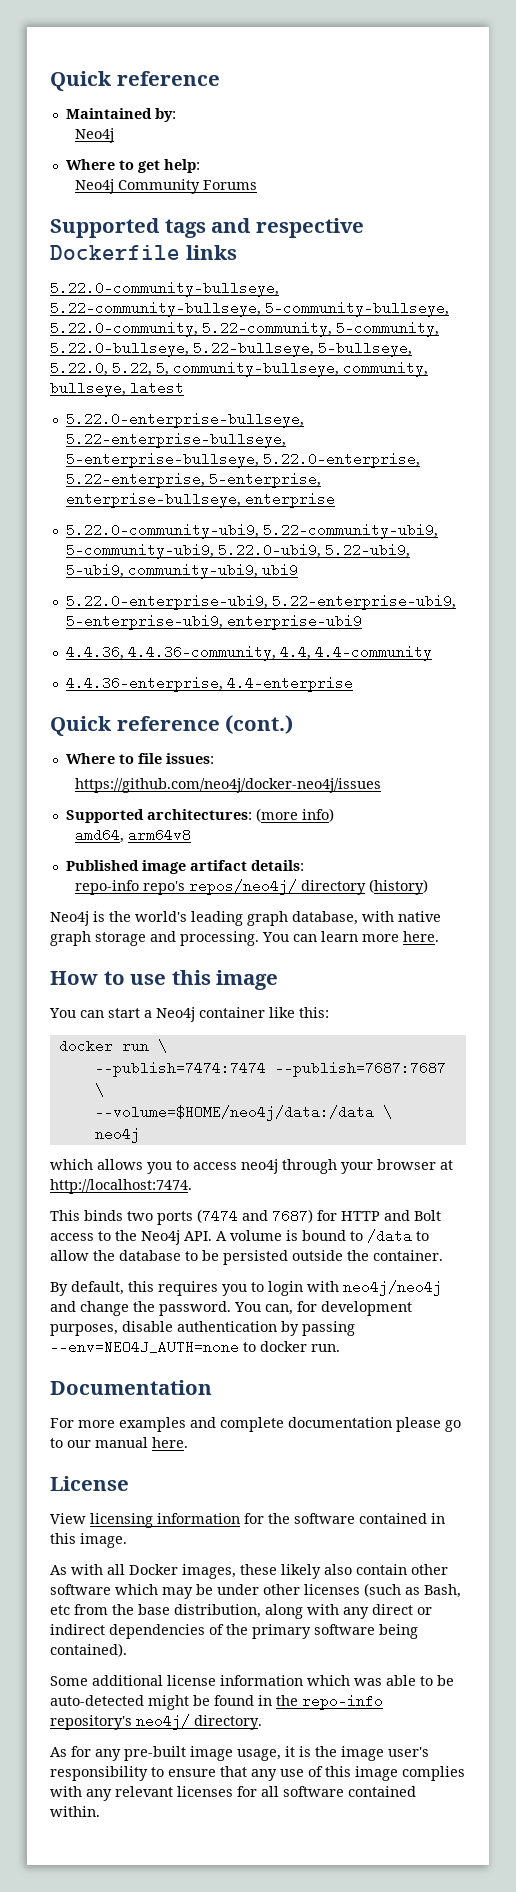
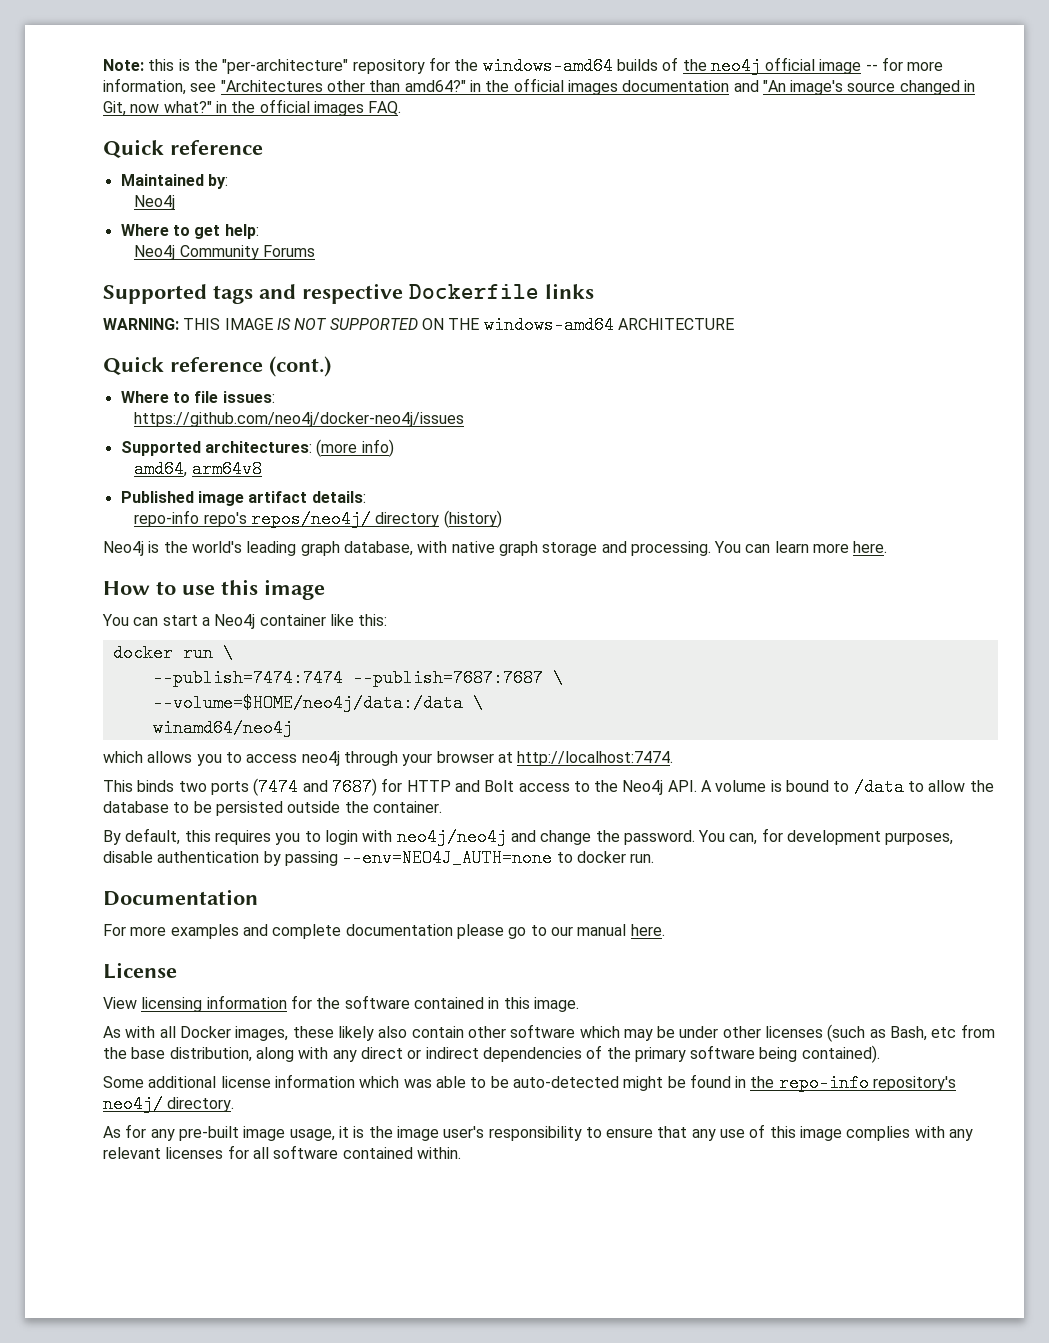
+ Note: this is the "per-architecture" repository for the windows-amd64 builds of the neo4j official image -- for more information, see "Architectures other than amd64?" in the official images documentation and "An image's source changed in Git, now what?" in the official images FAQ.
- 5.22.0-community-bullseye, 5.22-community-bullseye, 5-community-bullseye, 5.22.0-community, 5.22-community, 5-community, 5.22.0-bullseye, 5.22-bullseye, 5-bullseye, 5.22.0, 5.22, 5, community-bullseye, community, bullseye, latest
- 5.22.0-enterprise-bullseye, 5.22-enterprise-bullseye, 5-enterprise-bullseye, 5.22.0-enterprise, 5.22-enterprise, 5-enterprise, enterprise-bullseye, enterprise
- 5.22.0-community-ubi9, 5.22-community-ubi9, 5-community-ubi9, 5.22.0-ubi9, 5.22-ubi9, 5-ubi9, community-ubi9, ubi9
- 5.22.0-enterprise-ubi9, 5.22-enterprise-ubi9, 5-enterprise-ubi9, enterprise-ubi9
- 4.4.36, 4.4.36-community, 4.4, 4.4-community
- 4.4.36-enterprise, 4.4-enterprise
+ WARNING: THIS IMAGE IS NOT SUPPORTED ON THE windows-amd64 ARCHITECTURE
  --volume=$HOME/neo4j/data:/data \
- neo4j
+ winamd64/neo4j

